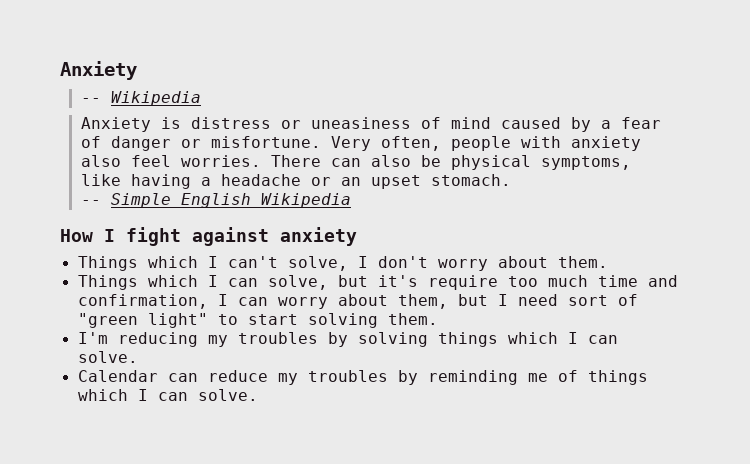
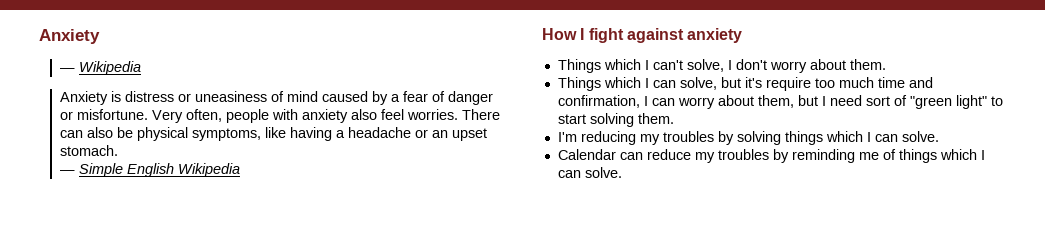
- -- Wikipedia
+ — Wikipedia
- -- Simple English Wikipedia
+ — Simple English Wikipedia

